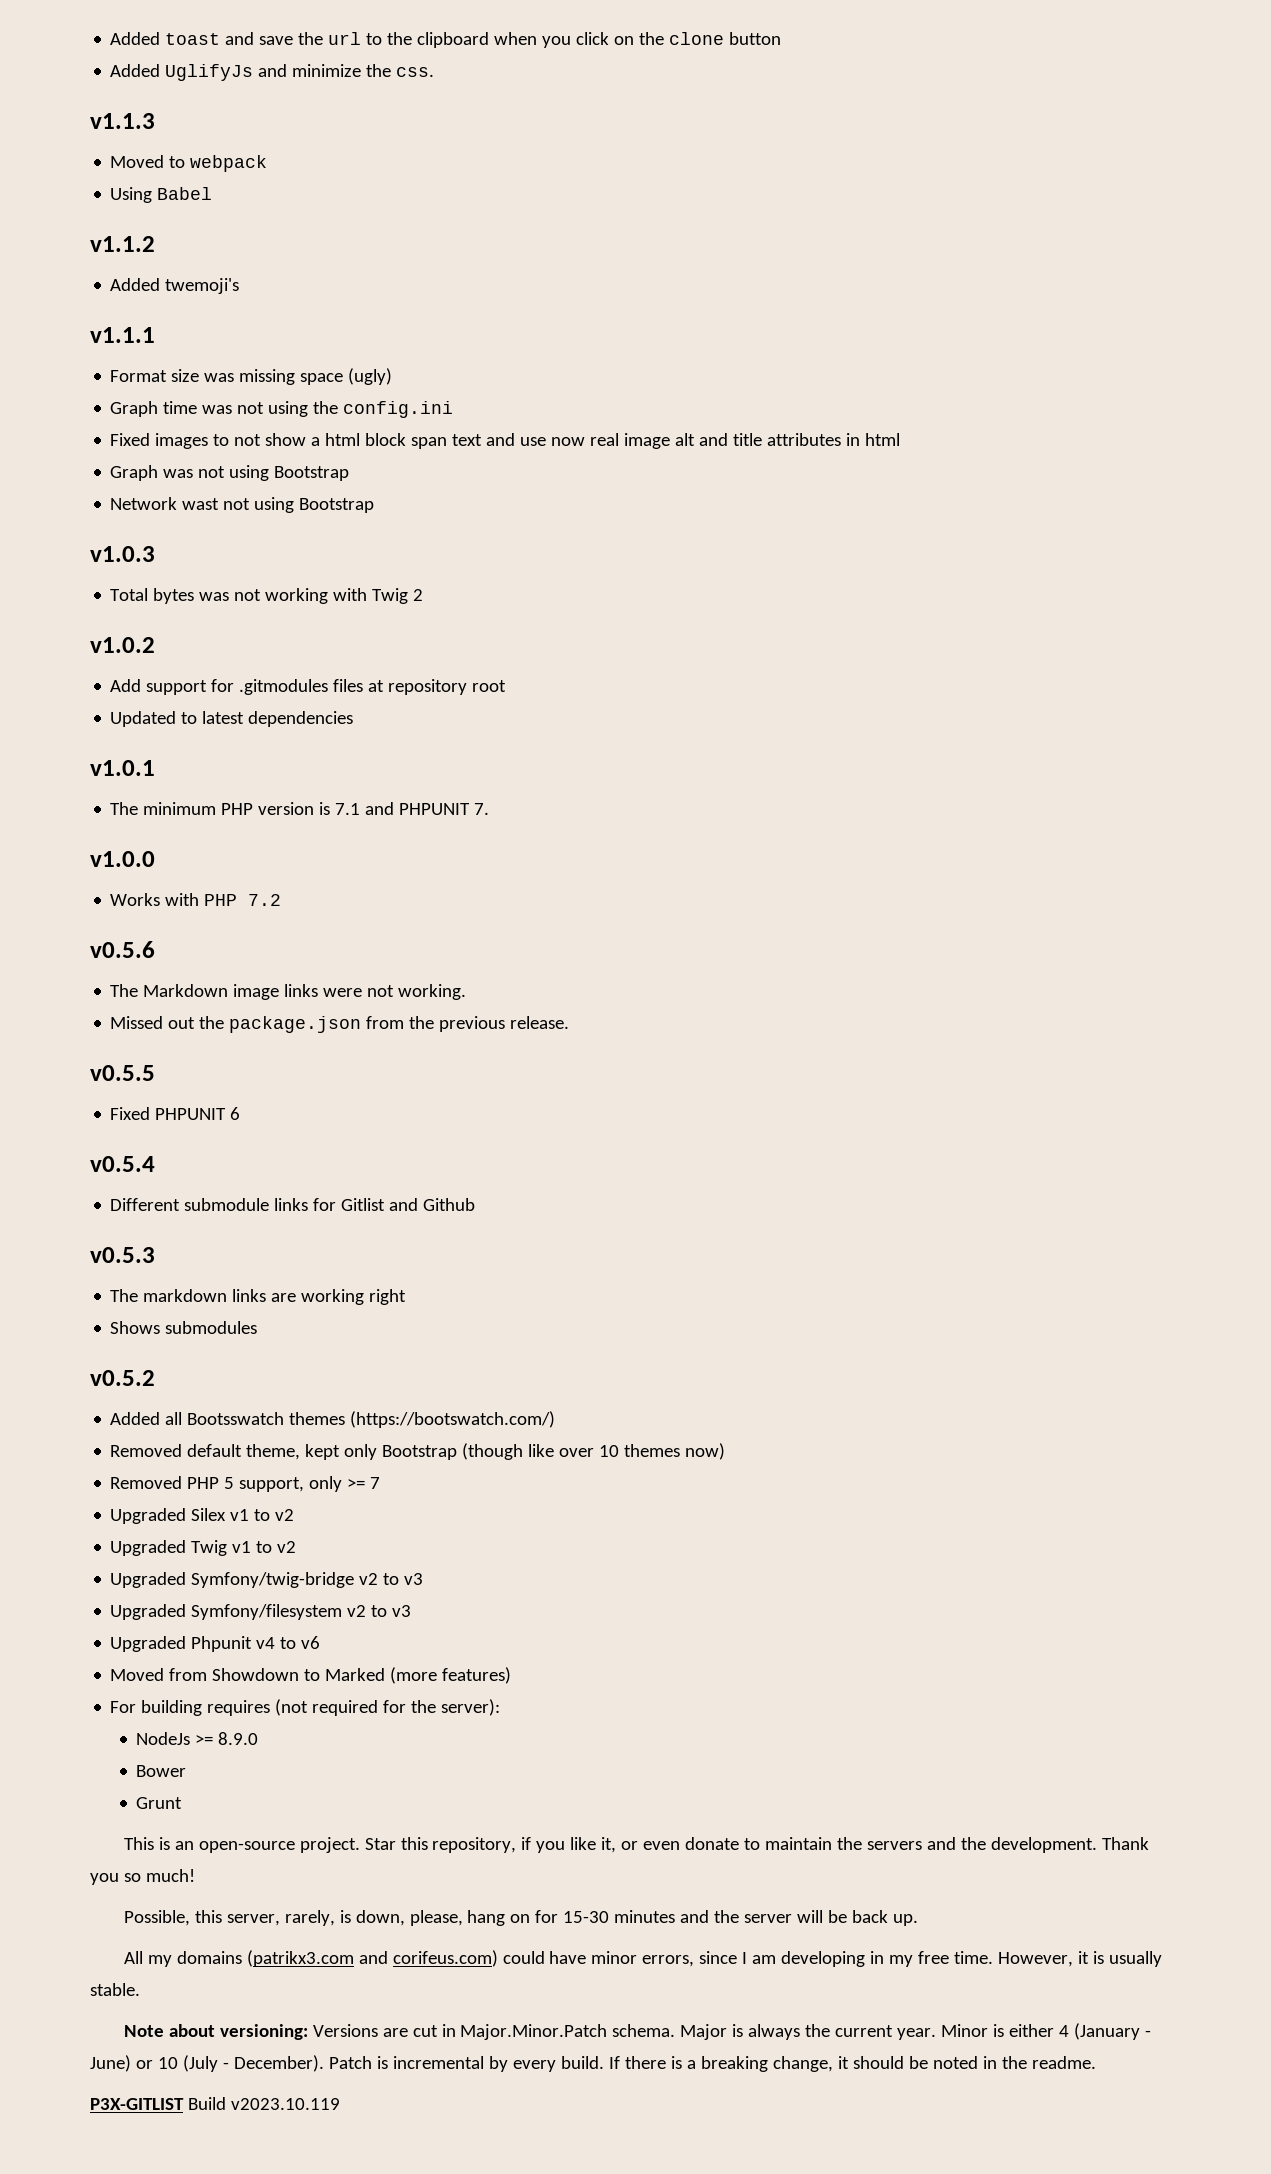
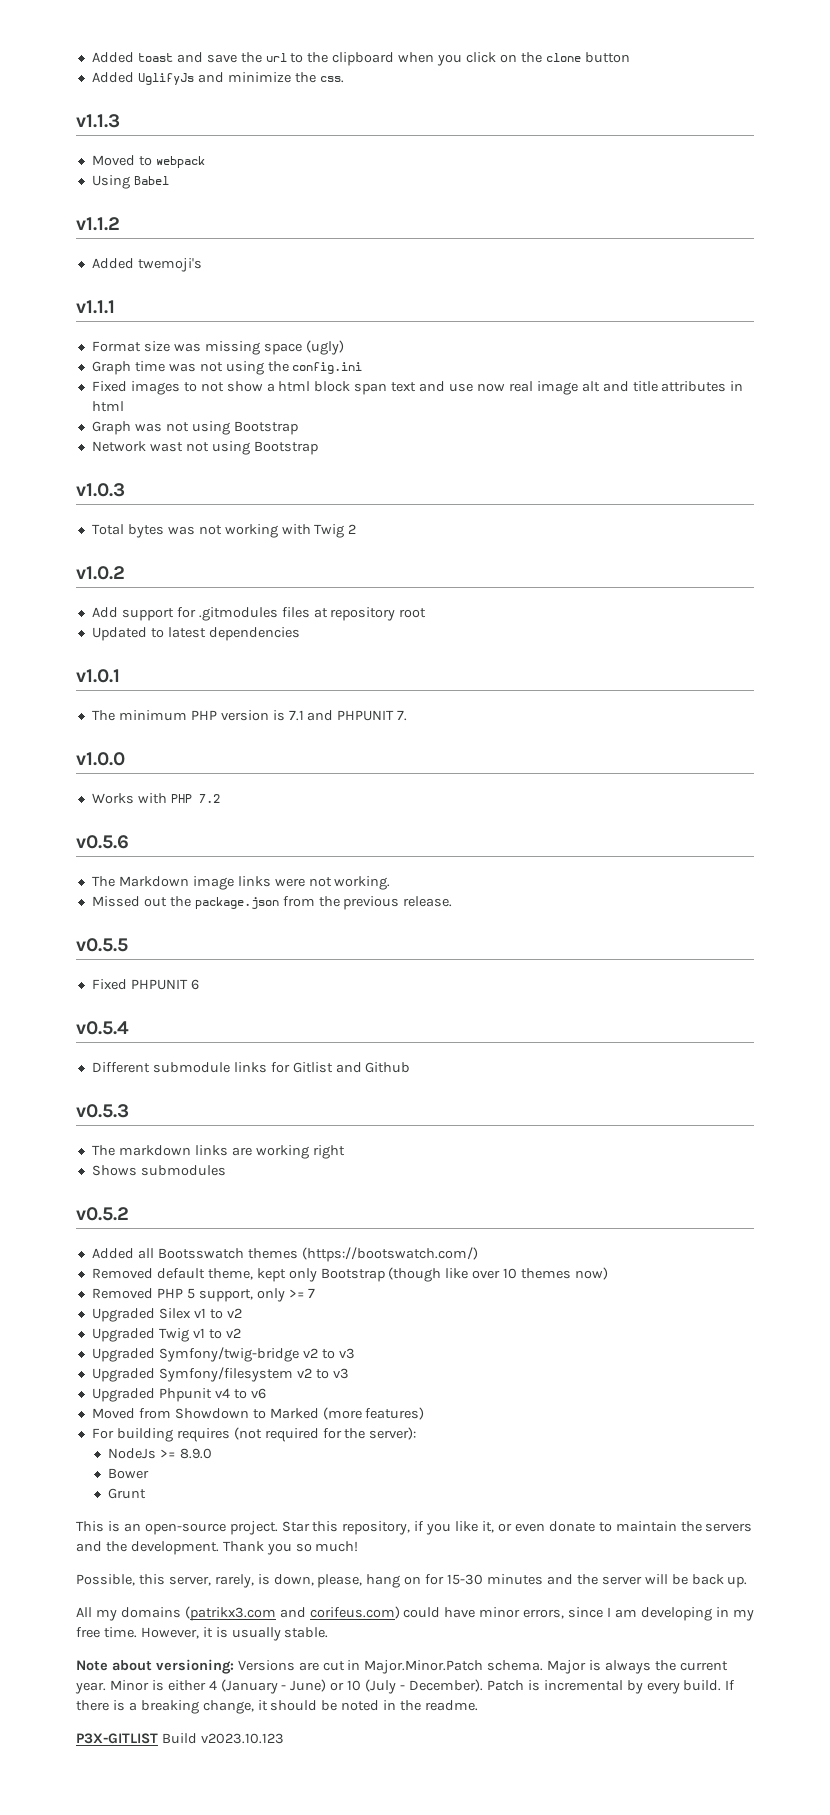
- P3X-GITLIST Build v2023.10.119
+ P3X-GITLIST Build v2023.10.123

